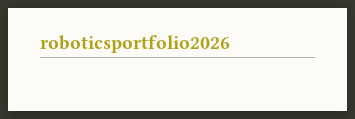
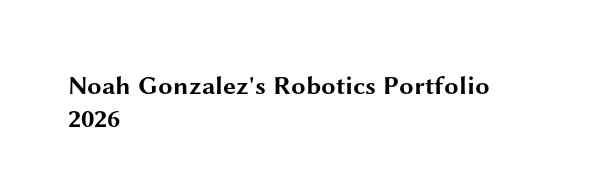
- roboticsportfolio2026
+ Noah Gonzalez's Robotics Portfolio 2026

